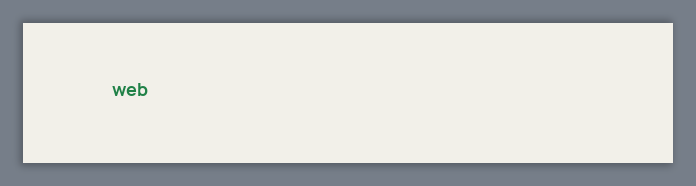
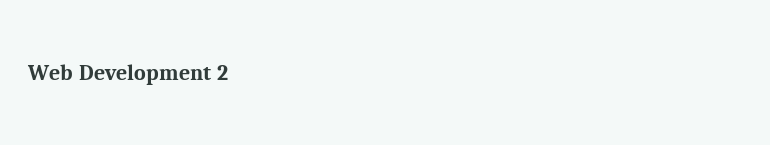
- web
+ Web Development 2

